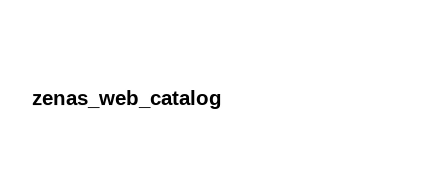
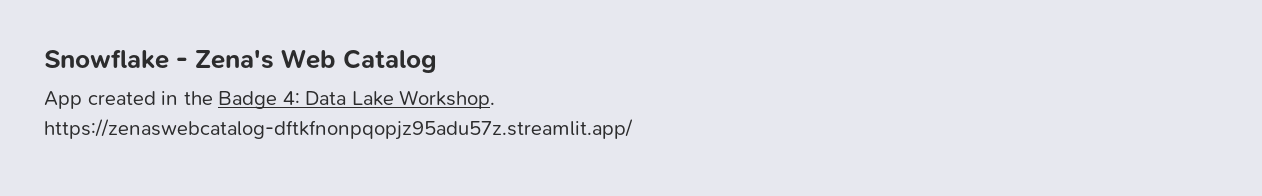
- zenas_web_catalog
+ Snowflake - Zena's Web Catalog
+ App created in the Badge 4: Data Lake Workshop.
+ https://zenaswebcatalog-dftkfnonpqopjz95adu57z.streamlit.app/

